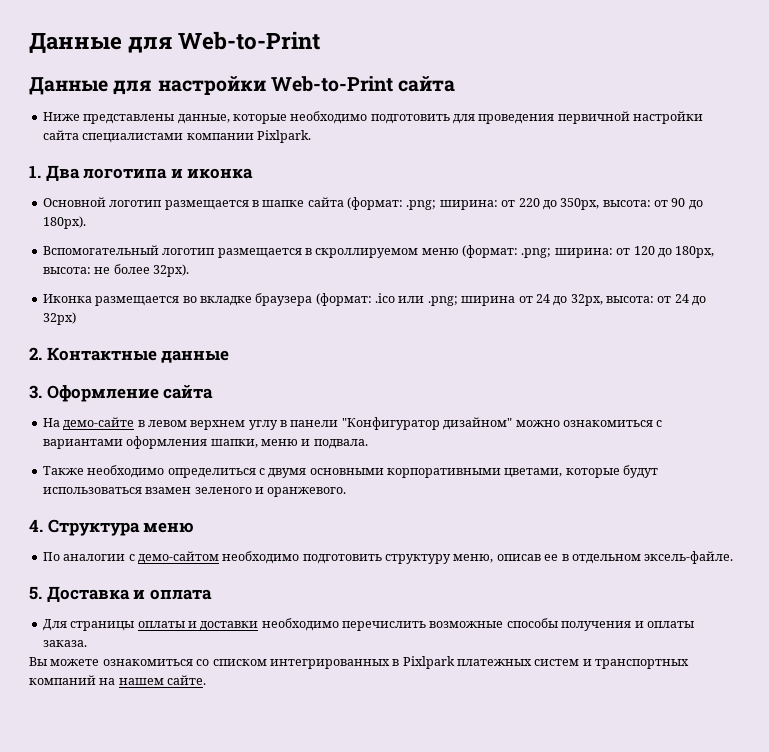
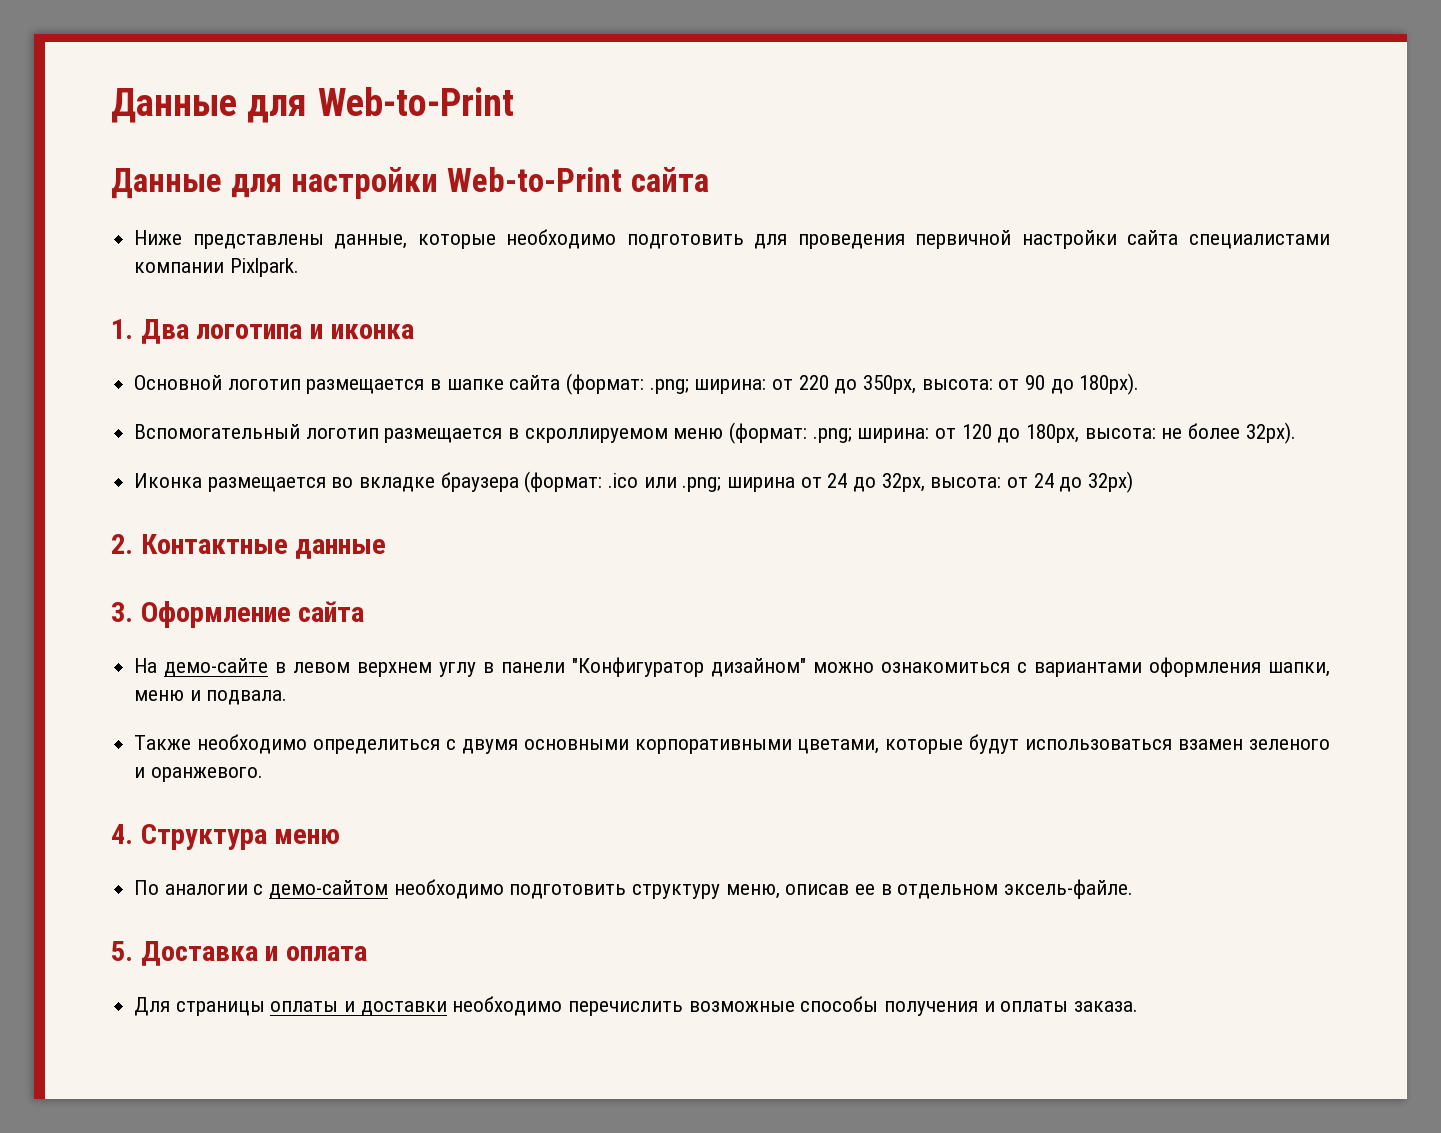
- Вы можете ознакомиться со списком интегрированных в Pixlpark платежных систем и транспортных компаний на нашем сайте.

